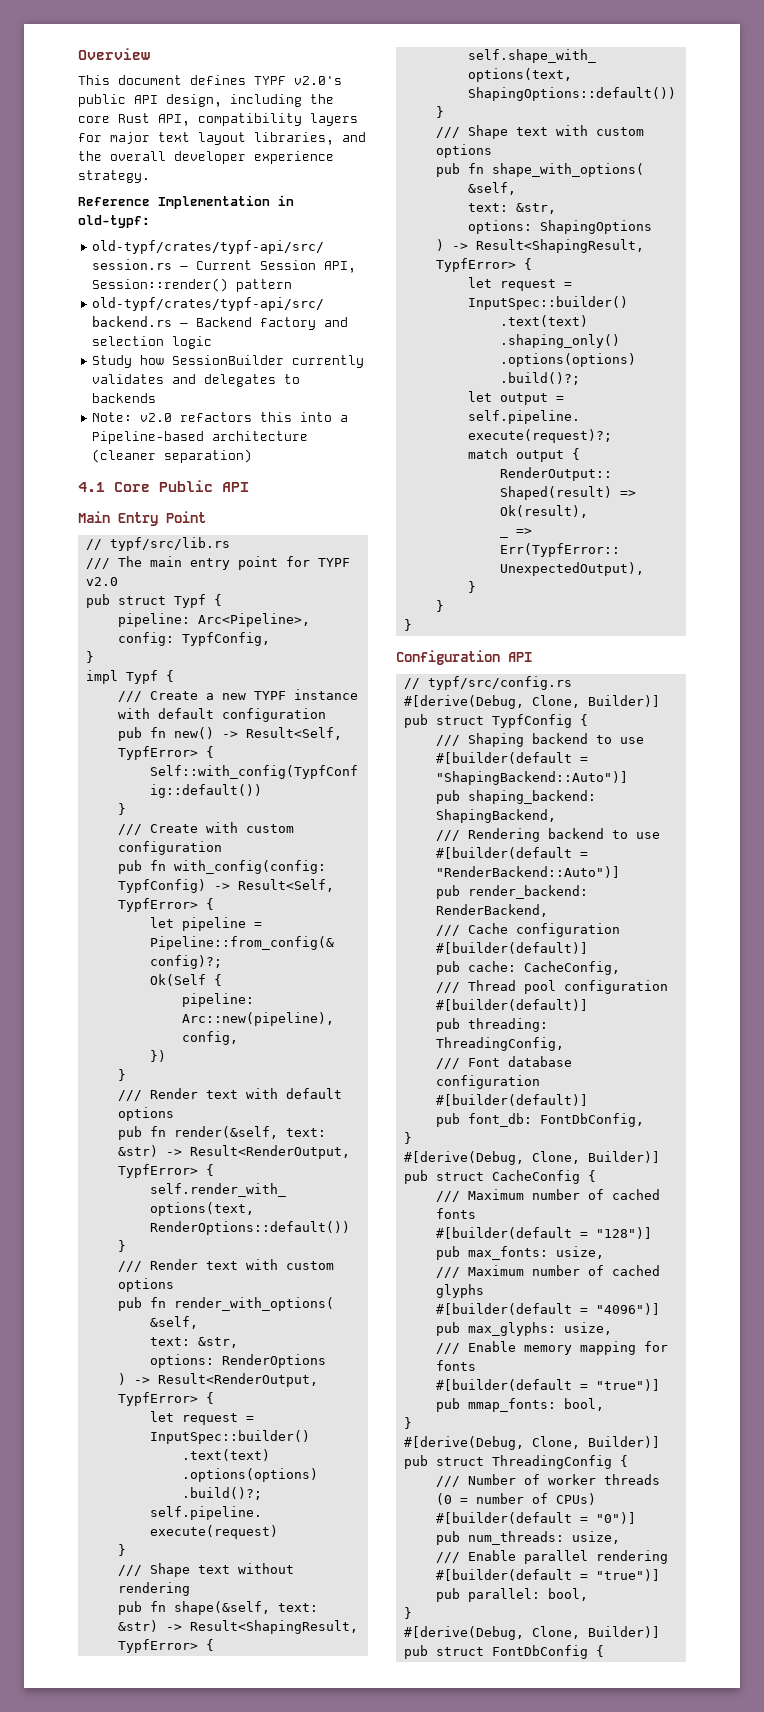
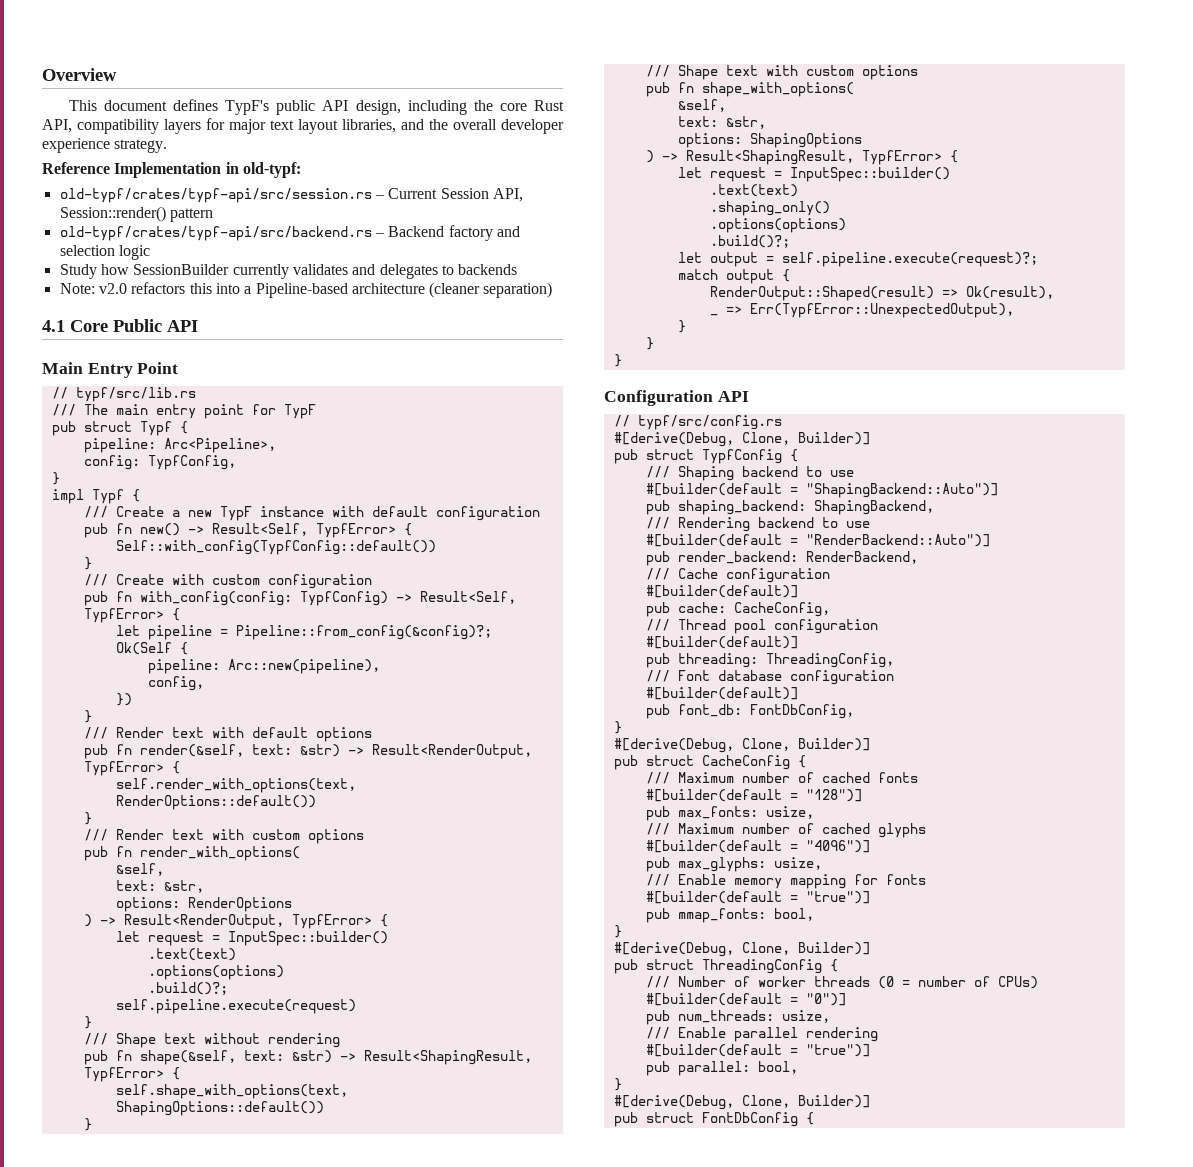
- This document defines TYPF v2.0's public API design, including the core Rust API, compatibility layers for major text layout libraries, and the overall developer experience strategy.
+ This document defines TypF's public API design, including the core Rust API, compatibility layers for major text layout libraries, and the overall developer experience strategy.
- /// The main entry point for TYPF v2.0
+ /// The main entry point for TypF
- /// Create a new TYPF instance with default configuration
+ /// Create a new TypF instance with default configuration

